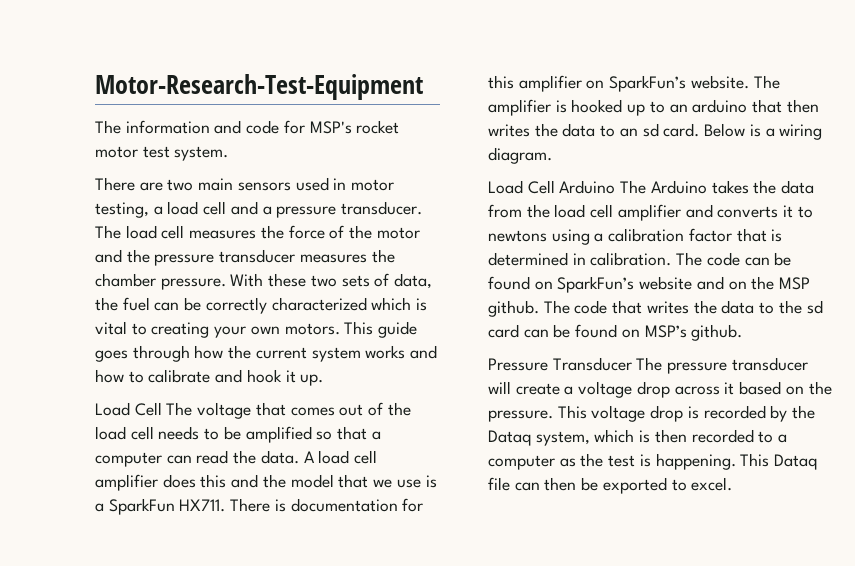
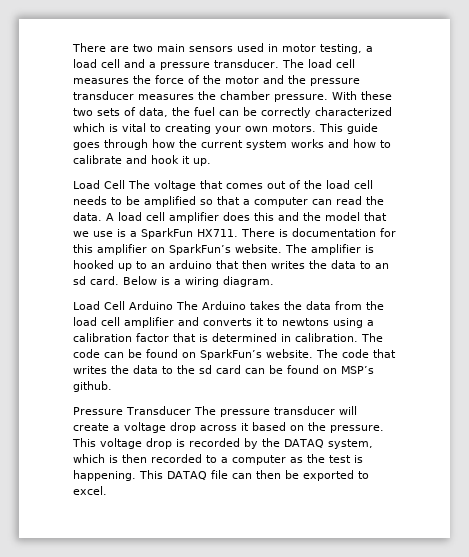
- Motor-Research-Test-Equipment
- The information and code for MSP's rocket motor test system.
- The code can be found on SparkFun’s website and on the MSP github.
+ The code can be found on SparkFun’s website.
- This voltage drop is recorded by the Dataq system, which is then recorded to a computer as the test is happening.
+ This voltage drop is recorded by the DATAQ system, which is then recorded to a computer as the test is happening.
- This Dataq file can then be exported to excel.
+ This DATAQ file can then be exported to excel.

